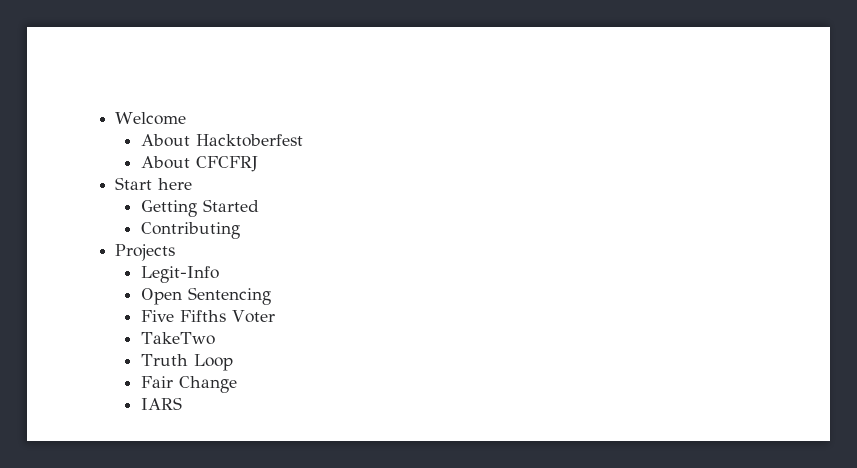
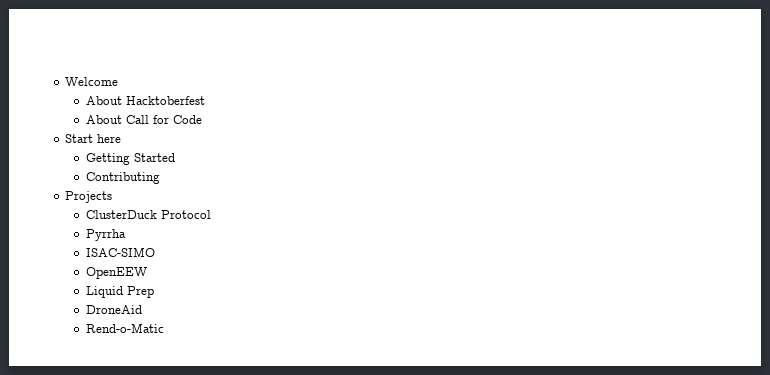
- About CFCFRJ
+ About Call for Code
- Legit-Info
- Open Sentencing
- Five Fifths Voter
- TakeTwo
- Truth Loop
- Fair Change
- IARS
+ ClusterDuck Protocol
+ Pyrrha
+ ISAC-SIMO
+ OpenEEW
+ Liquid Prep
+ DroneAid
+ Rend-o-Matic

